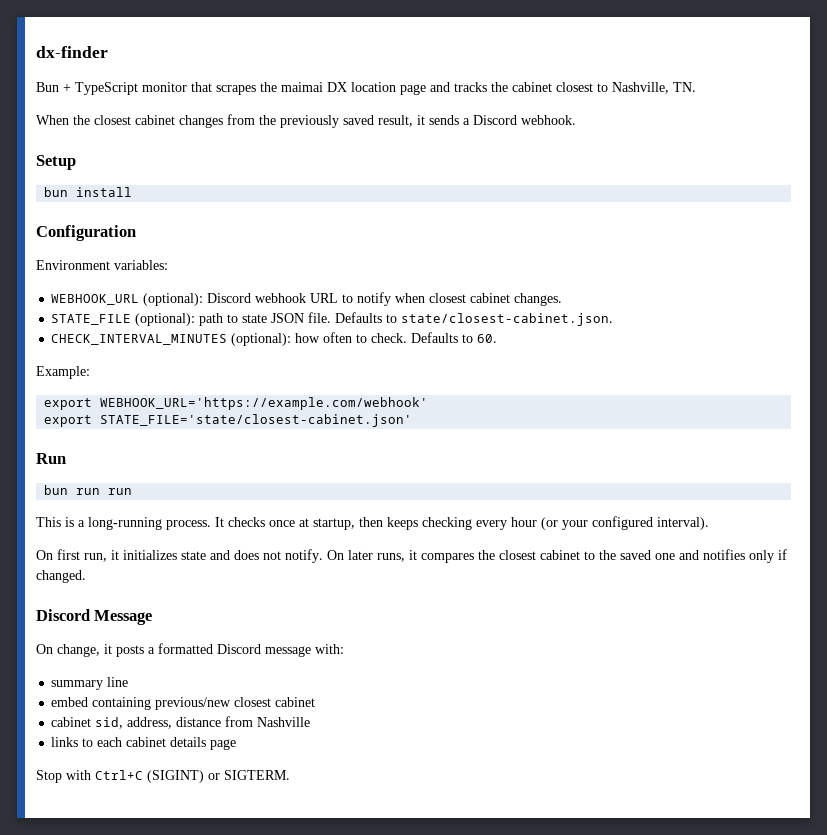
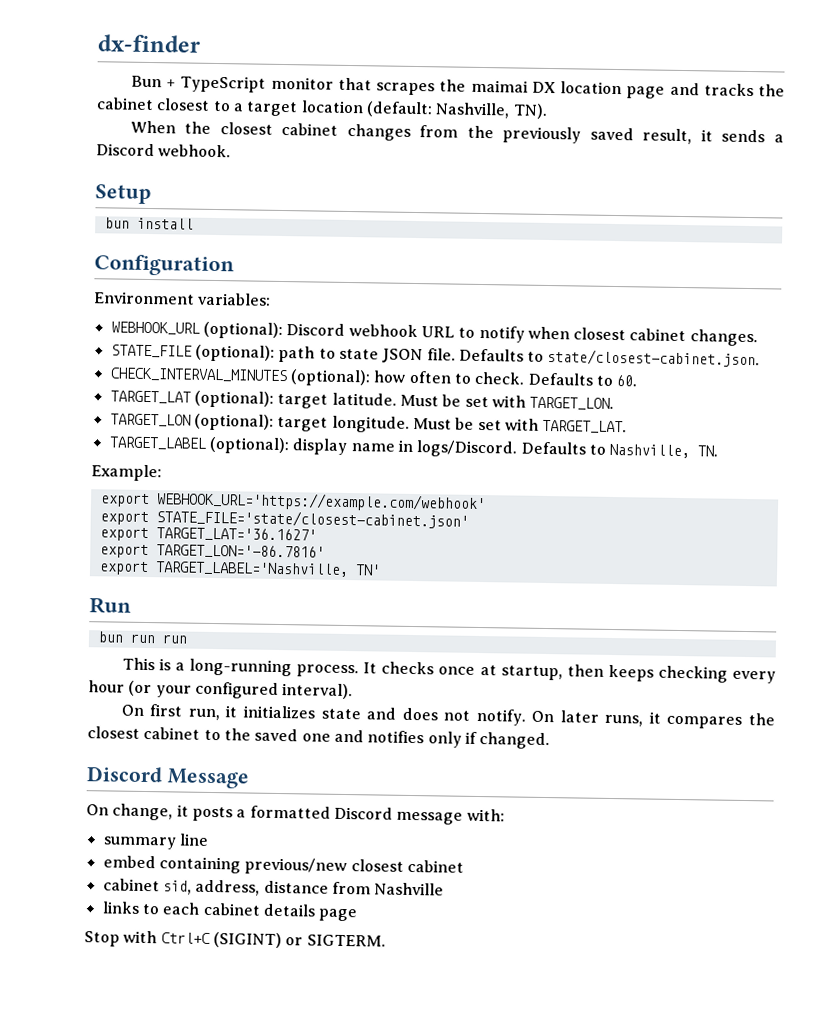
- Bun + TypeScript monitor that scrapes the maimai DX location page and tracks the cabinet closest to Nashville, TN.
+ Bun + TypeScript monitor that scrapes the maimai DX location page and tracks the cabinet closest to a target location (default: Nashville, TN).
+ TARGET_LAT (optional): target latitude. Must be set with TARGET_LON.
+ TARGET_LON (optional): target longitude. Must be set with TARGET_LAT.
+ TARGET_LABEL (optional): display name in logs/Discord. Defaults to Nashville, TN.
+ export TARGET_LAT='36.1627'
+ export TARGET_LON='-86.7816'
+ export TARGET_LABEL='Nashville, TN'

